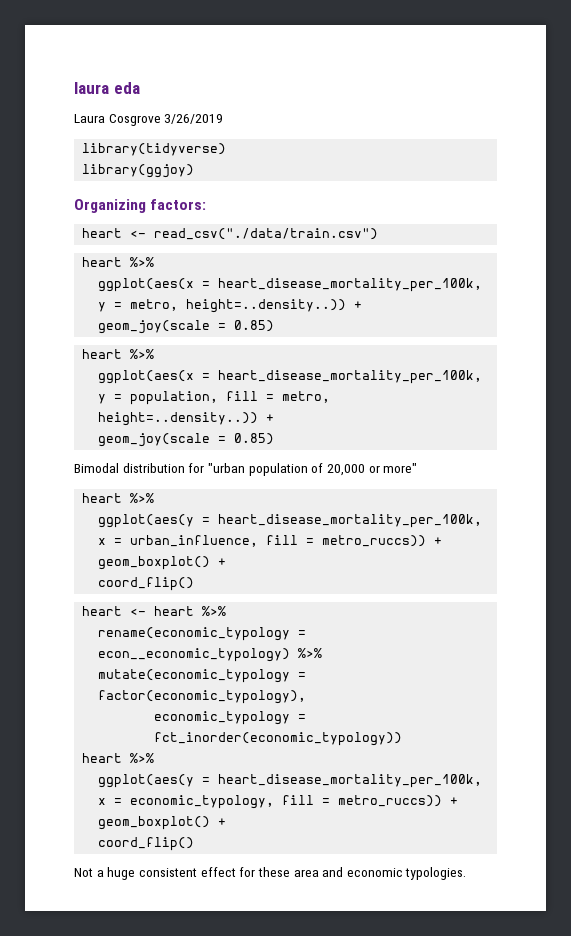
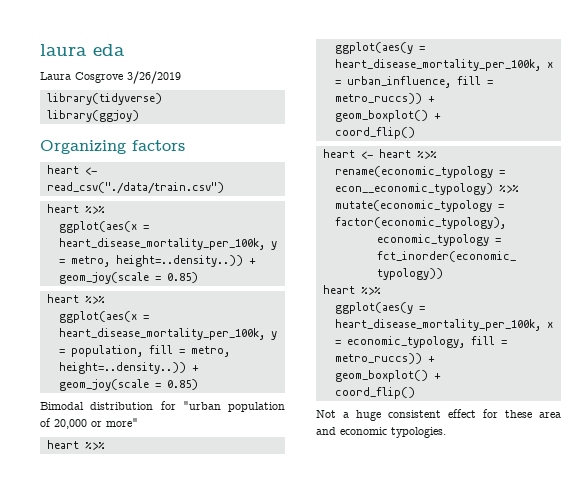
- Organizing factors:
+ Organizing factors

